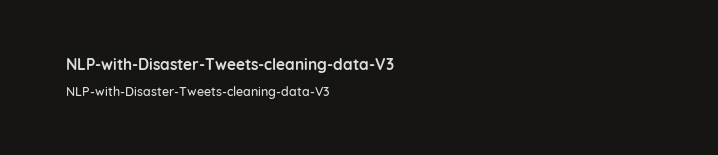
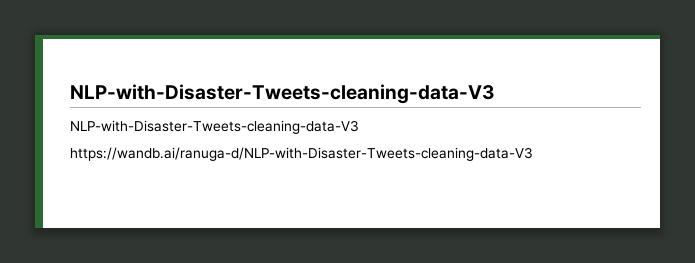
+ https://wandb.ai/ranuga-d/NLP-with-Disaster-Tweets-cleaning-data-V3

